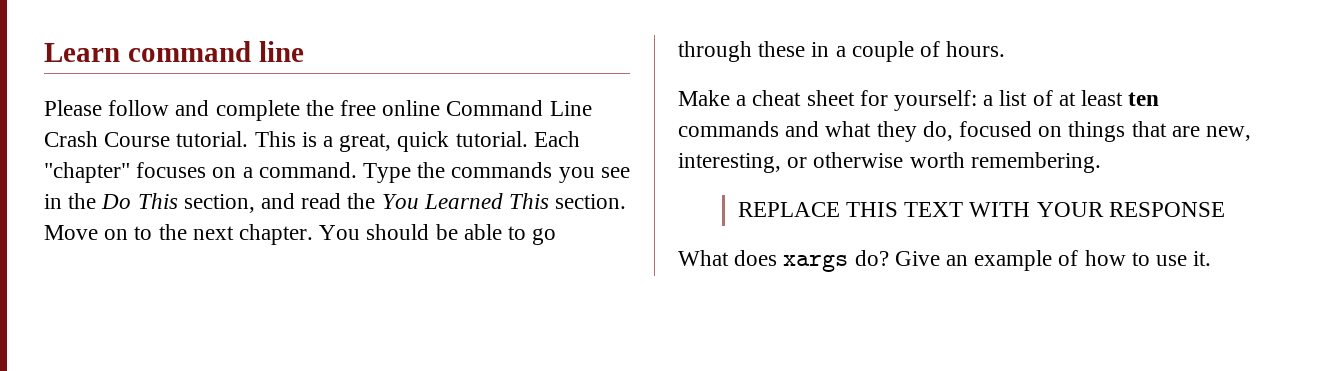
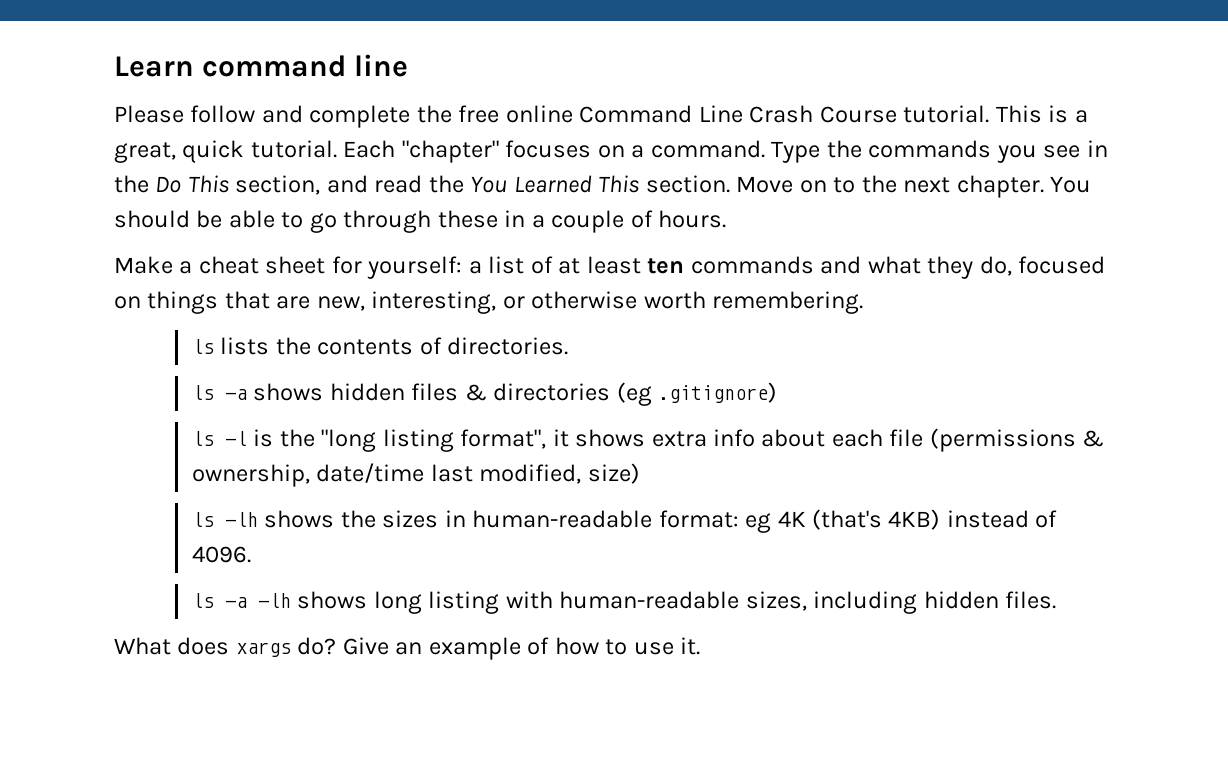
- REPLACE THIS TEXT WITH YOUR RESPONSE
+ ls lists the contents of directories.
+ ls -a shows hidden files & directories (eg .gitignore)
+ ls -l is the "long listing format", it shows extra info about each file (permissions & ownership, date/time last modified, size)
+ ls -lh shows the sizes in human-readable format: eg 4K (that's 4KB) instead of 4096.
+ ls -a -lh shows long listing with human-readable sizes, including hidden files.

